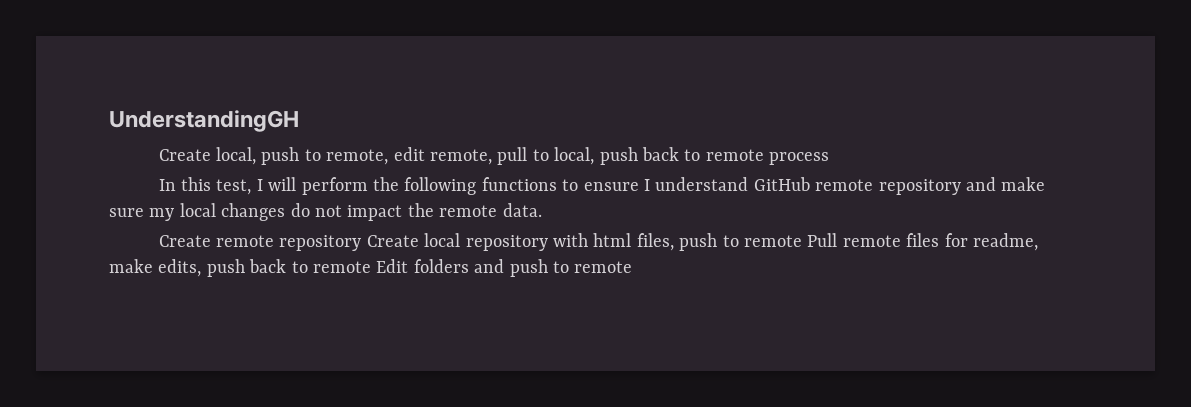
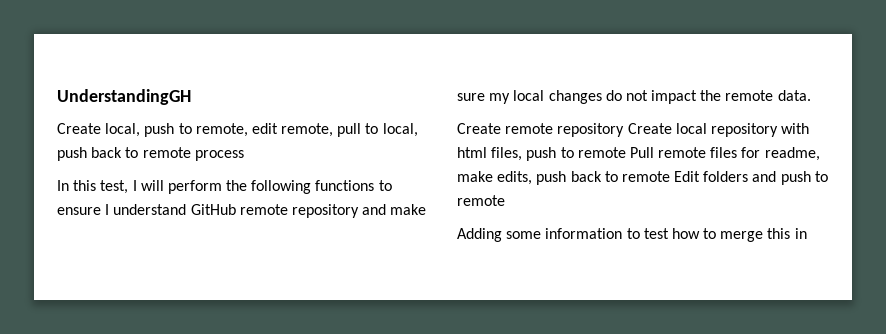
+ Adding some information to test how to merge this in

